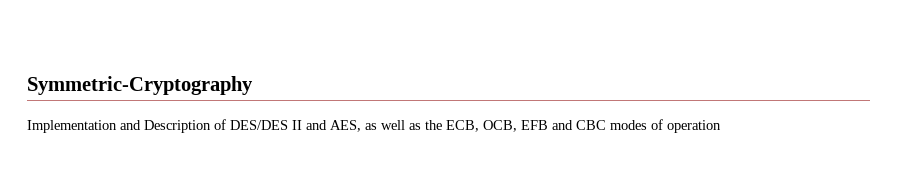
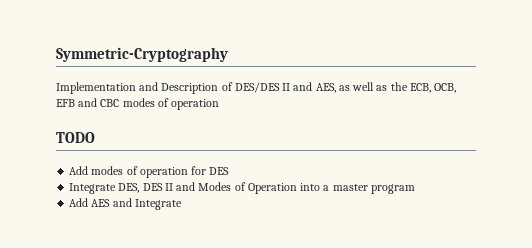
+ TODO
+ Add modes of operation for DES
+ Integrate DES, DES II and Modes of Operation into a master program
+ Add AES and Integrate

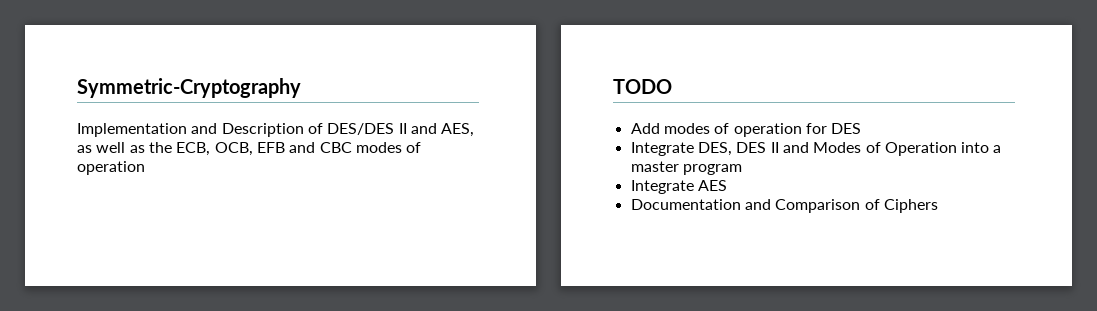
- Add AES and Integrate
+ Integrate AES
+ Documentation and Comparison of Ciphers

